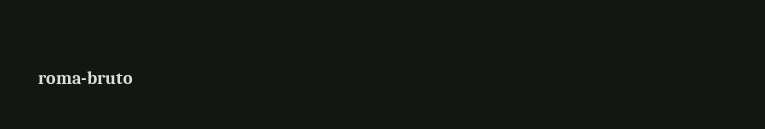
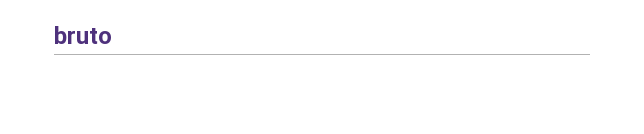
- roma-bruto
+ bruto

